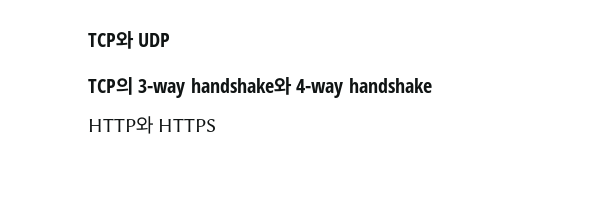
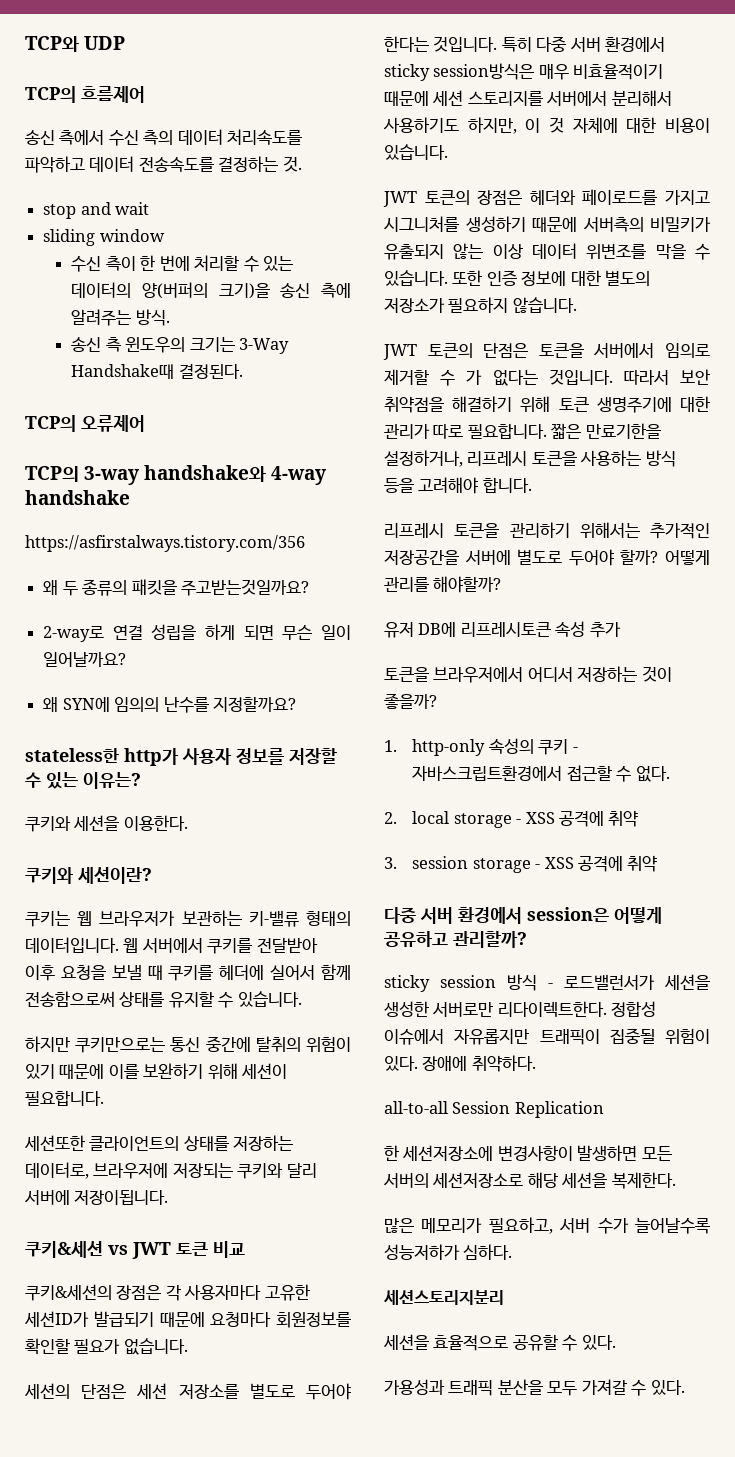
+ TCP의 흐름제어
+ 송신 측에서 수신 측의 데이터 처리속도를 파악하고 데이터 전송속도를 결정하는 것.
+ stop and wait
+ sliding window
+ 수신 측이 한 번에 처리할 수 있는 데이터의 양(버퍼의 크기)을 송신 측에 알려주는 방식.
+ 송신 측 윈도우의 크기는 3-Way Handshake때 결정된다.
+ TCP의 오류제어
- HTTP와 HTTPS
+ https://asfirstalways.tistory.com/356
+ 왜 두 종류의 패킷을 주고받는것일까요?
+ 2-way로 연결 성립을 하게 되면 무슨 일이 일어날까요?
+ 왜 SYN에 임의의 난수를 지정할까요?
+ stateless한 http가 사용자 정보를 저장할 수 있는 이유는?
+ 쿠키와 세션을 이용한다.
+ 쿠키와 세션이란?
+ 쿠키는 웹 브라우저가 보관하는 키-밸류 형태의 데이터입니다. 웹 서버에서 쿠키를 전달받아 이후 요청을 보낼 때 쿠키를 헤더에 실어서 함께 전송함으로써 상태를 유지할 수 있습니다.
+ 하지만 쿠키만으로는 통신 중간에 탈취의 위험이 있기 때문에 이를 보완하기 위해 세션이 필요합니다.
+ 세션또한 클라이언트의 상태를 저장하는 데이터로, 브라우저에 저장되는 쿠키와 달리 서버에 저장이됩니다.
+ 쿠키&세션 vs JWT 토큰 비교
+ 쿠키&세션의 장점은 각 사용자마다 고유한 세션ID가 발급되기 때문에 요청마다 회원정보를 확인할 필요가 없습니다.
+ 세션의 단점은 세션 저장소를 별도로 두어야 한다는 것입니다. 특히 다중 서버 환경에서 sticky session방식은 매우 비효율적이기 때문에 세션 스토리지를 서버에서 분리해서 사용하기도 하지만, 이 것 자체에 대한 비용이 있습니다.
+ JWT 토큰의 장점은 헤더와 페이로드를 가지고 시그니처를 생성하기 때문에 서버측의 비밀키가 유출되지 않는 이상 데이터 위변조를 막을 수 있습니다. 또한 인증 정보에 대한 별도의 저장소가 필요하지 않습니다.
+ JWT 토큰의 단점은 토큰을 서버에서 임의로 제거할 수 가 없다는 것입니다. 따라서 보안 취약점을 해결하기 위해 토큰 생명주기에 대한 관리가 따로 필요합니다. 짧은 만료기한을 설정하거나, 리프레시 토큰을 사용하는 방식 등을 고려해야 합니다.
+ 리프레시 토큰을 관리하기 위해서는 추가적인 저장공간을 서버에 별도로 두어야 할까? 어떻게 관리를 해야할까?
+ 유저 DB에 리프레시토큰 속성 추가
+ 토큰을 브라우저에서 어디서 저장하는 것이 좋을까?
+ 1. http-only 속성의 쿠키 - 자바스크립트환경에서 접근할 수 없다.
+ 2. local storage - XSS 공격에 취약
+ 3. session storage - XSS 공격에 취약
+ 다중 서버 환경에서 session은 어떻게 공유하고 관리할까?
+ sticky session 방식 - 로드밸런서가 세션을 생성한 서버로만 리다이렉트한다. 정합성 이슈에서 자유롭지만 트래픽이 집중될 위험이 있다. 장애에 취약하다.
+ all-to-all Session Replication
+ 한 세션저장소에 변경사항이 발생하면 모든 서버의 세션저장소로 해당 세션을 복제한다.
+ 많은 메모리가 필요하고, 서버 수가 늘어날수록 성능저하가 심하다.
+ 세션스토리지분리
+ 세션을 효율적으로 공유할 수 있다.
+ 가용성과 트래픽 분산을 모두 가져갈 수 있다.

